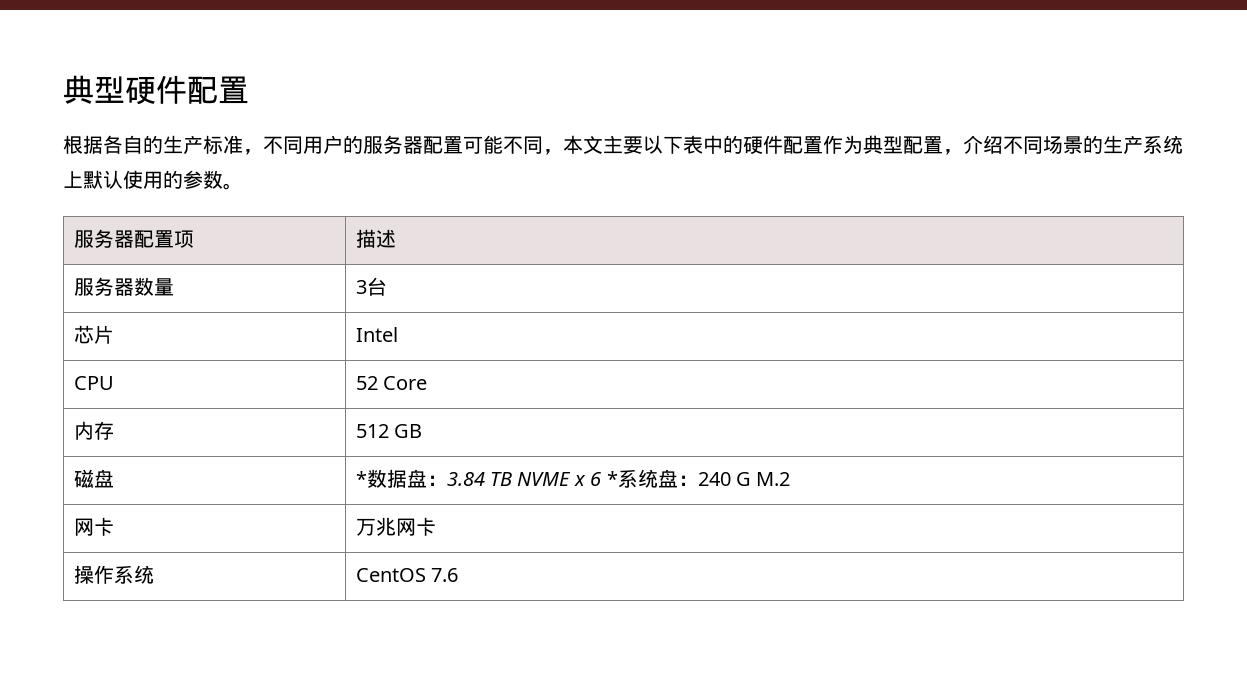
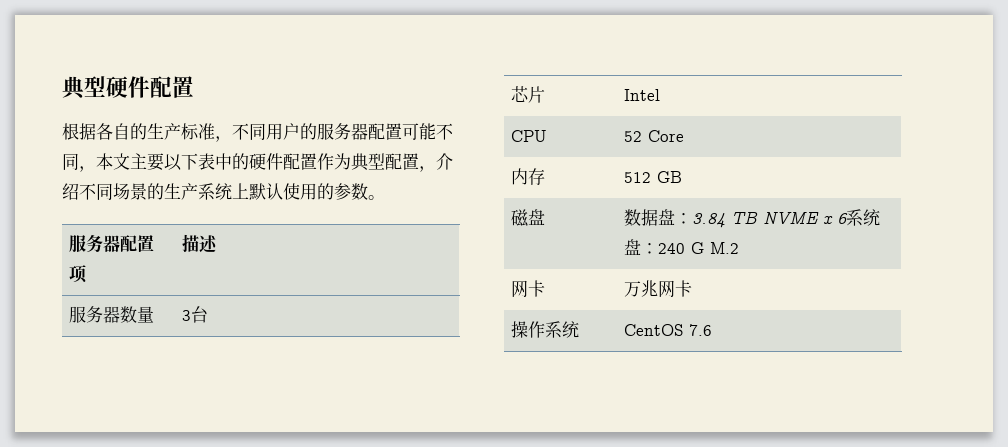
- 磁盘 | *数据盘：3.84 TB NVME x 6 *系统盘：240 G M.2
+ 磁盘 | 数据盘：3.84 TB NVME x 6系统盘：240 G M.2

